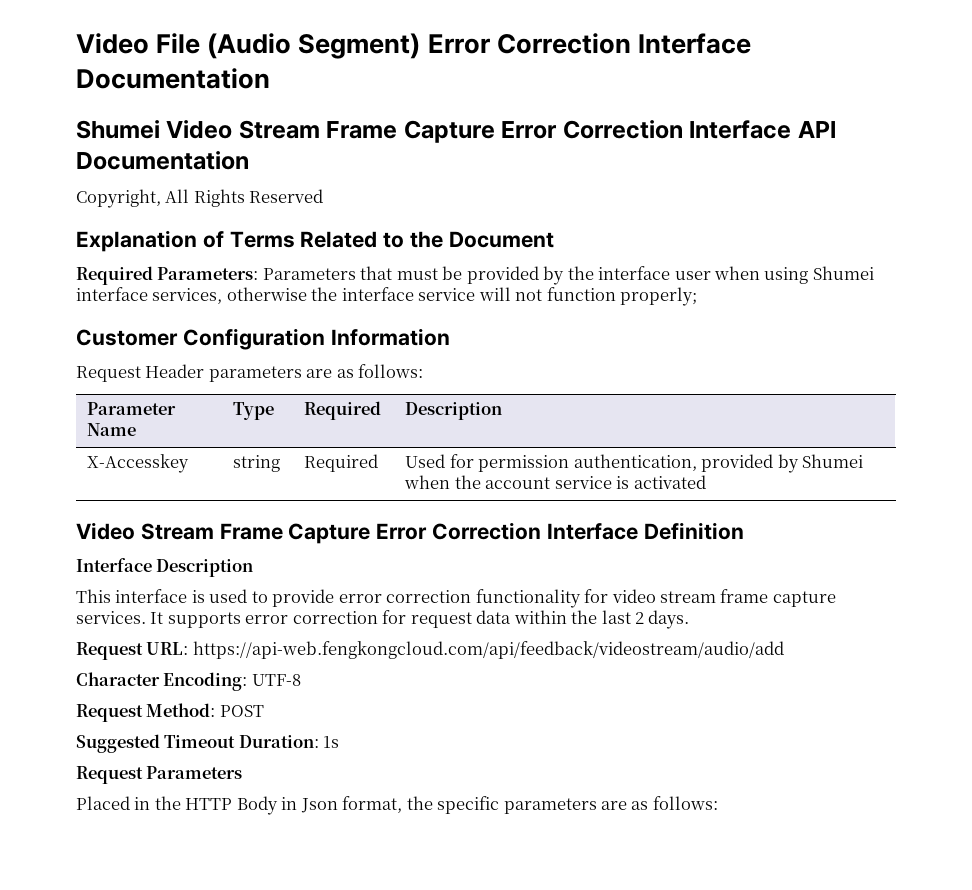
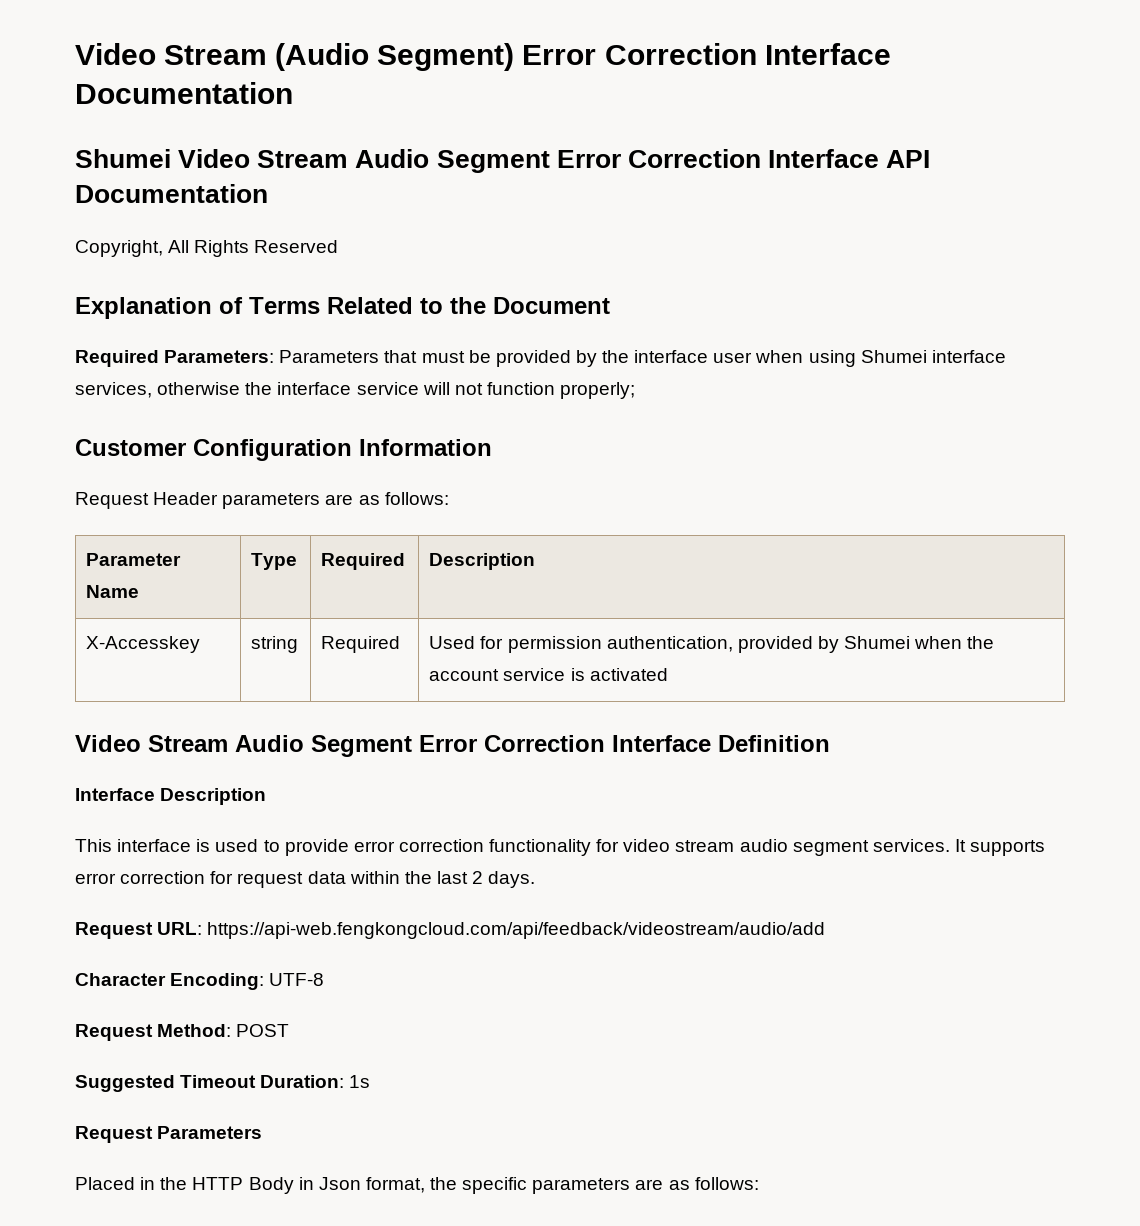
- Video File (Audio Segment) Error Correction Interface Documentation
+ Video Stream (Audio Segment) Error Correction Interface Documentation
- Shumei Video Stream Frame Capture Error Correction Interface API Documentation
+ Shumei Video Stream Audio Segment Error Correction Interface API Documentation
- Video Stream Frame Capture Error Correction Interface Definition
+ Video Stream Audio Segment Error Correction Interface Definition
- This interface is used to provide error correction functionality for video stream frame capture services.
+ This interface is used to provide error correction functionality for video stream audio segment services.

